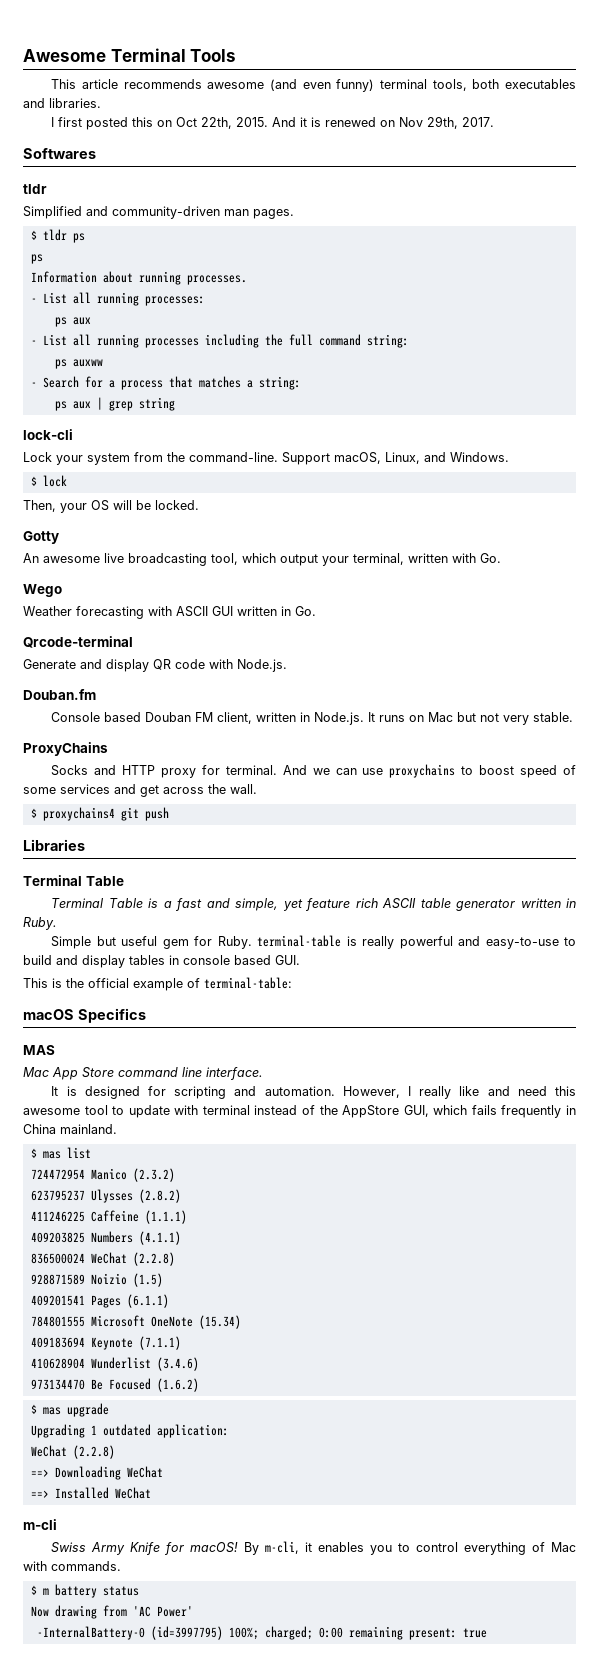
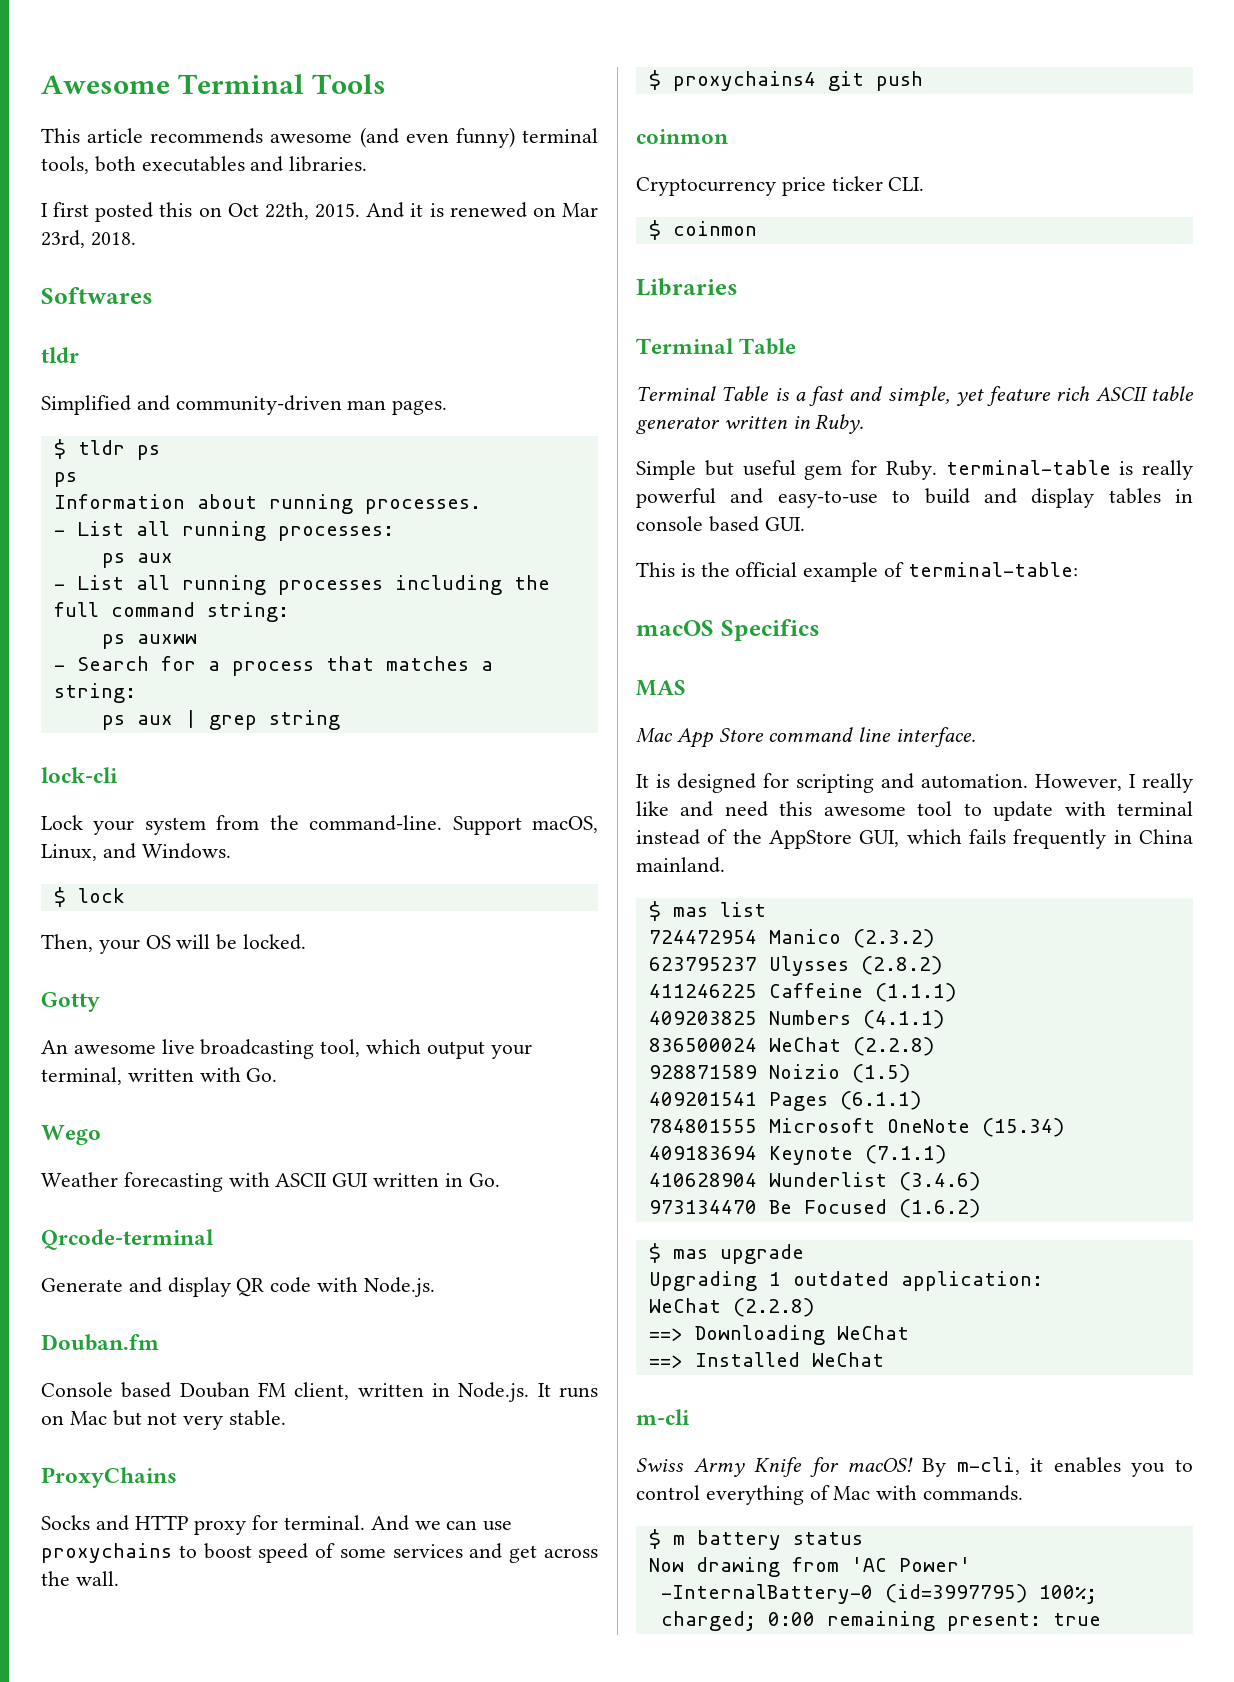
- And it is renewed on Nov 29th, 2017.
+ And it is renewed on Mar 23rd, 2018.
  $ proxychains4 git push
+ coinmon
+ Cryptocurrency price ticker CLI.
+ $ coinmon

